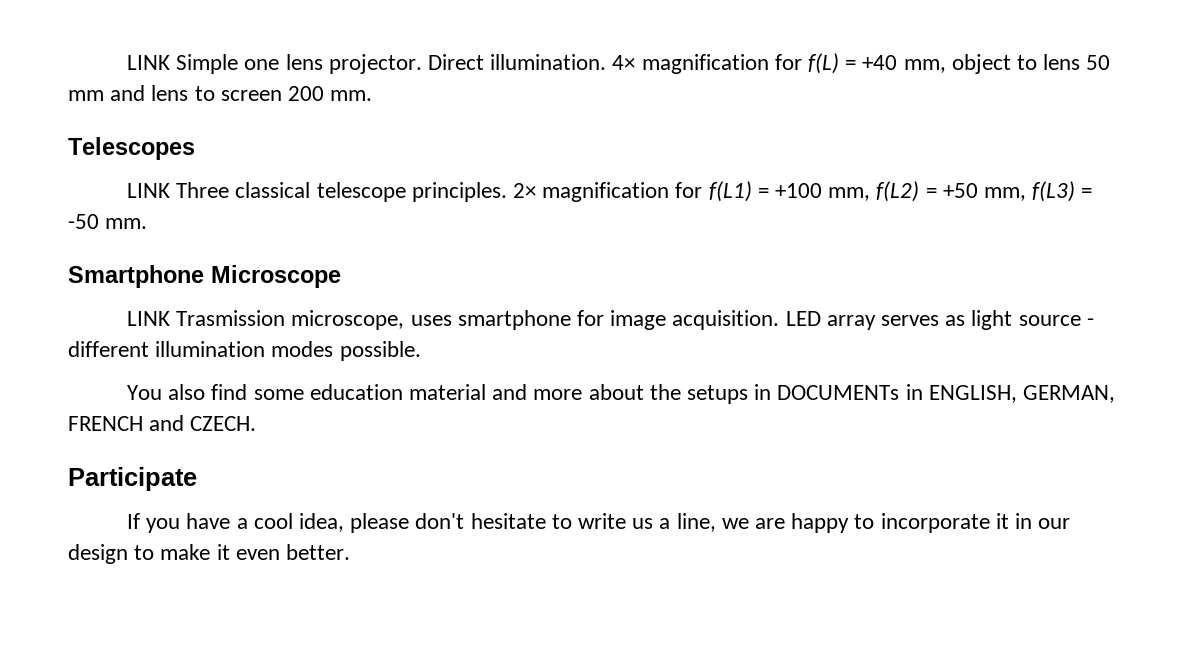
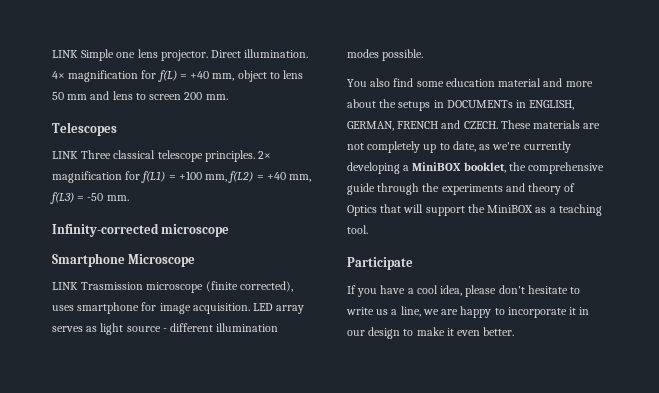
- 2× magnification for f(L1) = +100 mm, f(L2) = +50 mm, f(L3) = -50 mm.
+ 2× magnification for f(L1) = +100 mm, f(L2) = +40 mm, f(L3) = -50 mm.
+ Infinity-corrected microscope
- LINK Trasmission microscope, uses smartphone for image acquisition.
+ LINK Trasmission microscope (finite corrected), uses smartphone for image acquisition.
+ These materials are not completely up to date, as we're currently developing a MiniBOX booklet, the comprehensive guide through the experiments and theory of Optics that will support the MiniBOX as a teaching tool.

